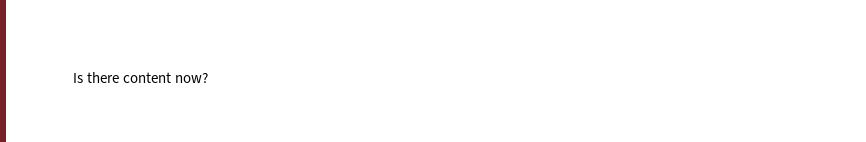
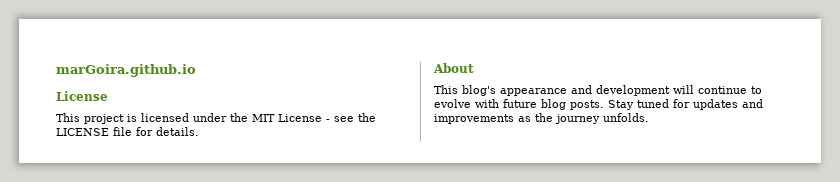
- Is there content now?
+ marGoira.github.io
+ License
+ This project is licensed under the MIT License - see the LICENSE file for details.
+ About
+ This blog's appearance and development will continue to evolve with future blog posts. Stay tuned for updates and improvements as the journey unfolds.

